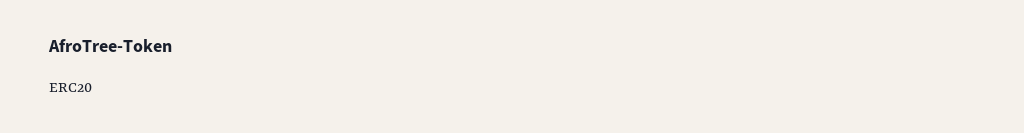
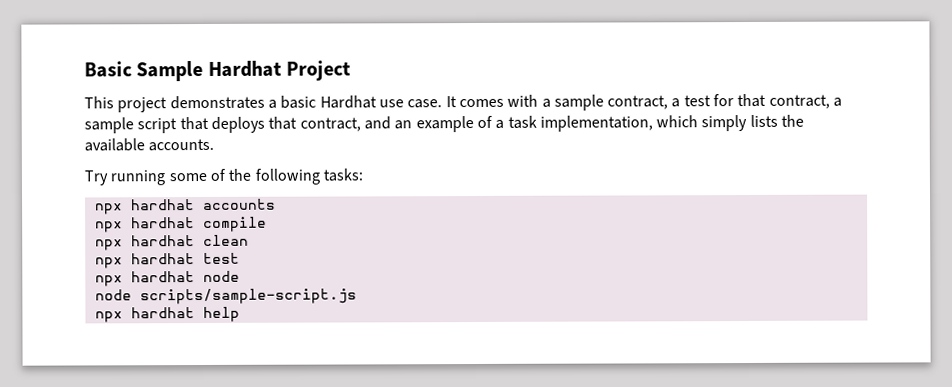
- AfroTree-Token
- ERC20
+ Basic Sample Hardhat Project
+ This project demonstrates a basic Hardhat use case. It comes with a sample contract, a test for that contract, a sample script that deploys that contract, and an example of a task implementation, which simply lists the available accounts.
+ Try running some of the following tasks:
+ npx hardhat accounts
+ npx hardhat compile
+ npx hardhat clean
+ npx hardhat test
+ npx hardhat node
+ node scripts/sample-script.js
+ npx hardhat help

